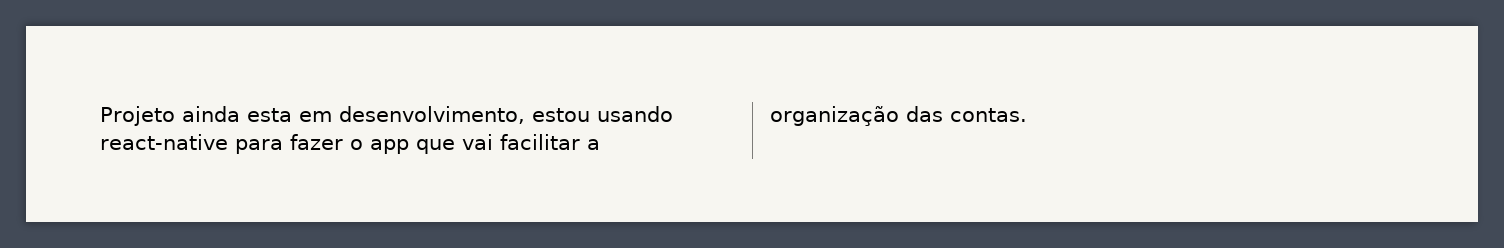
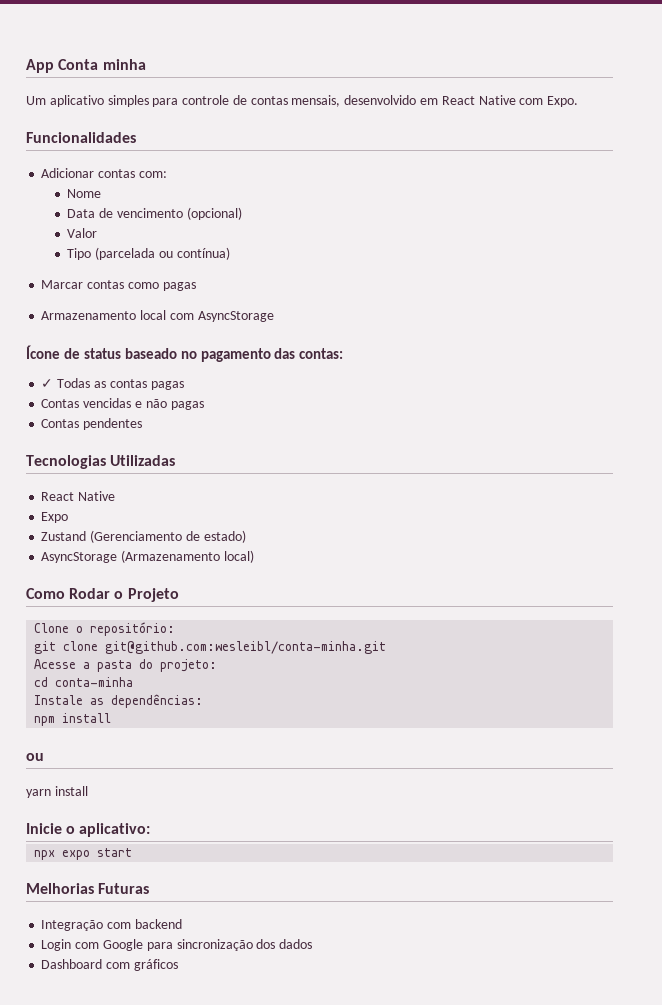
- Projeto ainda esta em desenvolvimento, estou usando react-native para fazer o app que vai facilitar a organização das contas.
+ App Conta minha
+ Um aplicativo simples para controle de contas mensais, desenvolvido em React Native com Expo.
+ Funcionalidades
+ Adicionar contas com:
+ Nome
+ Data de vencimento (opcional)
+ Valor
+ Tipo (parcelada ou contínua)
+ Marcar contas como pagas
+ Armazenamento local com AsyncStorage
+ Ícone de status baseado no pagamento das contas:
+ ✓ Todas as contas pagas
+ Contas vencidas e não pagas
+ Contas pendentes
+ Tecnologias Utilizadas
+ React Native
+ Expo
+ Zustand (Gerenciamento de estado)
+ AsyncStorage (Armazenamento local)
+ Como Rodar o Projeto
+ Clone o repositório:
+ git clone git@github.com:wesleibl/conta-minha.git
+ Acesse a pasta do projeto:
+ cd conta-minha
+ Instale as dependências:
+ npm install
+ ou
+ yarn install
+ Inicie o aplicativo:
+ npx expo start
+ Melhorias Futuras
+ Integração com backend
+ Login com Google para sincronização dos dados
+ Dashboard com gráficos

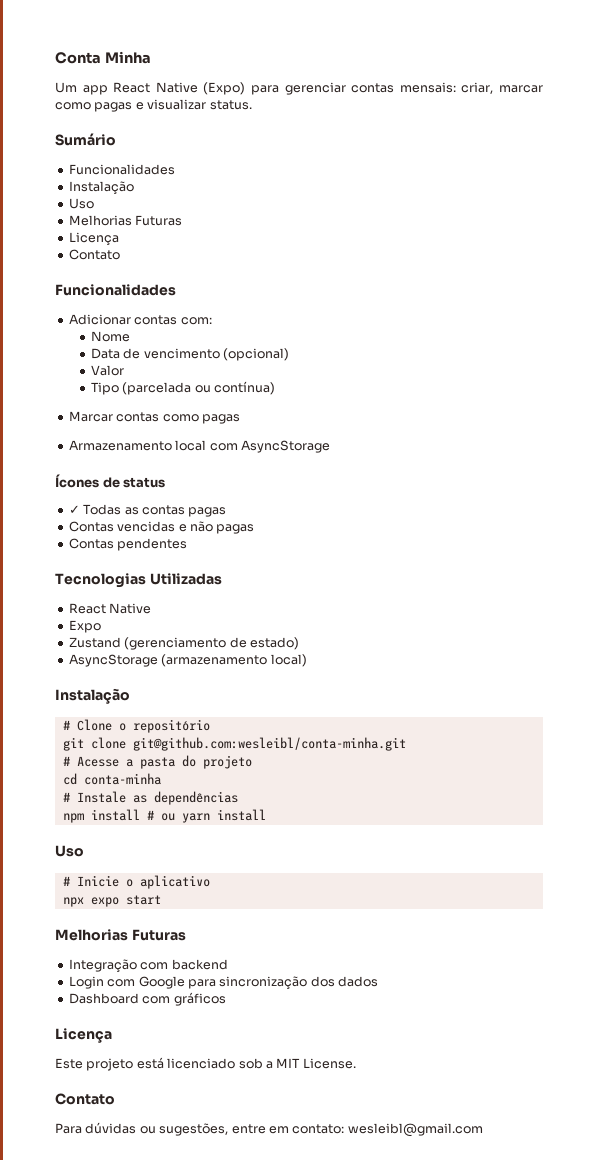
- App Conta minha
- Um aplicativo simples para controle de contas mensais, desenvolvido em React Native com Expo.
+ Conta Minha
+ Um app React Native (Expo) para gerenciar contas mensais: criar, marcar como pagas e visualizar status.
+ Sumário
+ Funcionalidades
+ Instalação
+ Uso
+ Melhorias Futuras
+ Licença
+ Contato
- Ícone de status baseado no pagamento das contas:
+ Ícones de status
- Zustand (Gerenciamento de estado)
+ Zustand (gerenciamento de estado)
- AsyncStorage (Armazenamento local)
- Como Rodar o Projeto
- Clone o repositório:
+ AsyncStorage (armazenamento local)
+ Instalação
+ # Clone o repositório
- Acesse a pasta do projeto:
+ # Acesse a pasta do projeto
- Instale as dependências:
+ # Instale as dependências
- npm install
- ou
- yarn install
- Inicie o aplicativo:
+ npm install # ou yarn install
+ Uso
+ # Inicie o aplicativo
  Dashboard com gráficos
+ Licença
+ Este projeto está licenciado sob a MIT License.
+ Contato
+ Para dúvidas ou sugestões, entre em contato: wesleibl@gmail.com

